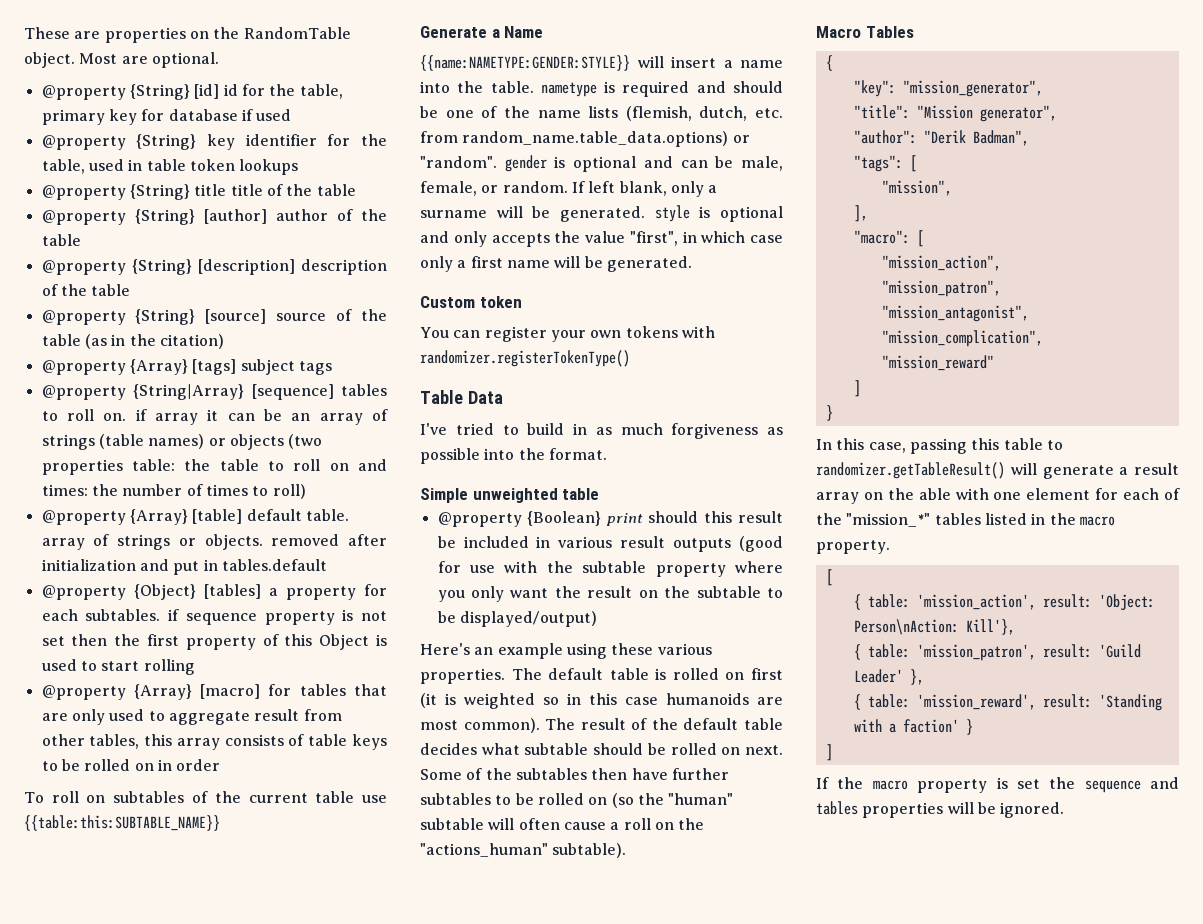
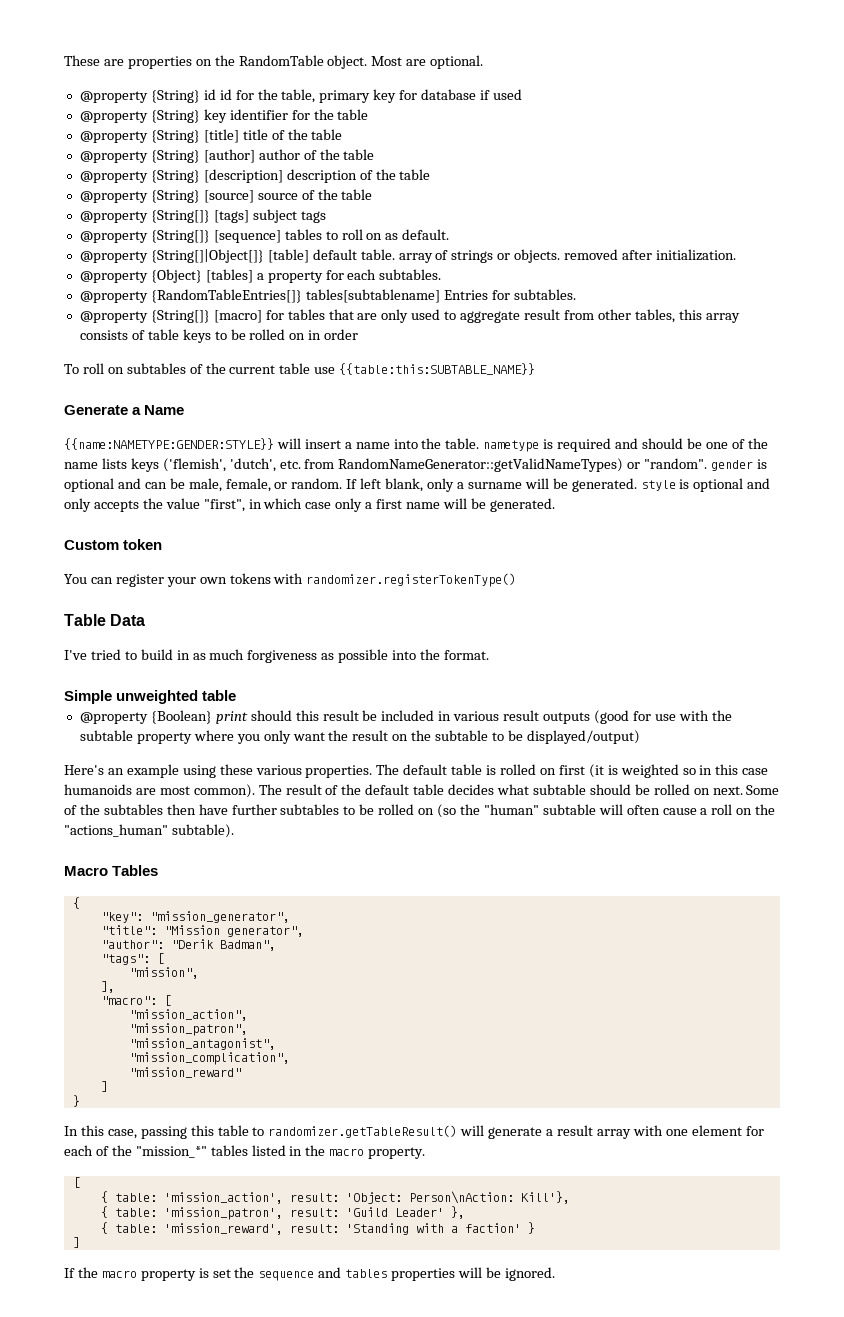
- @property {String} [id] id for the table, primary key for database if used
+ @property {String} id id for the table, primary key for database if used
- @property {String} key identifier for the table, used in table token lookups
- @property {String} title title of the table
+ @property {String} key identifier for the table
+ @property {String} [title] title of the table
- @property {String} [source] source of the table (as in the citation)
- @property {Array} [tags] subject tags
+ @property {String} [source] source of the table
+ @property {String[]} [tags] subject tags
- @property {String|Array} [sequence] tables to roll on. if array it can be an array of strings (table names) or objects (two properties table: the table to roll on and times: the number of times to roll)
- @property {Array} [table] default table. array of strings or objects. removed after initialization and put in tables.default
+ @property {String[]} [sequence] tables to roll on as default.
+ @property {String[]|Object[]} [table] default table. array of strings or objects. removed after initialization.
- @property {Object} [tables] a property for each subtables. if sequence property is not set then the first property of this Object is used to start rolling
- @property {Array} [macro] for tables that are only used to aggregate result from other tables, this array consists of table keys to be rolled on in order
+ @property {Object} [tables] a property for each subtables.
+ @property {RandomTableEntries[]} tables[subtablename] Entries for subtables.
+ @property {String[]} [macro] for tables that are only used to aggregate result from other tables, this array consists of table keys to be rolled on in order
- {{name:NAMETYPE:GENDER:STYLE}} will insert a name into the table. nametype is required and should be one of the name lists (flemish, dutch, etc. from random_name.table_data.options) or "random". gender is optional and can be male, female, or random.
+ {{name:NAMETYPE:GENDER:STYLE}} will insert a name into the table. nametype is required and should be one of the name lists keys ('flemish', 'dutch', etc. from RandomNameGenerator::getValidNameTypes) or "random". gender is optional and can be male, female, or random.
- In this case, passing this table to randomizer.getTableResult() will generate a result array on the able with one element for each of the "mission_*" tables listed in the macro property.
+ In this case, passing this table to randomizer.getTableResult() will generate a result array with one element for each of the "mission_*" tables listed in the macro property.

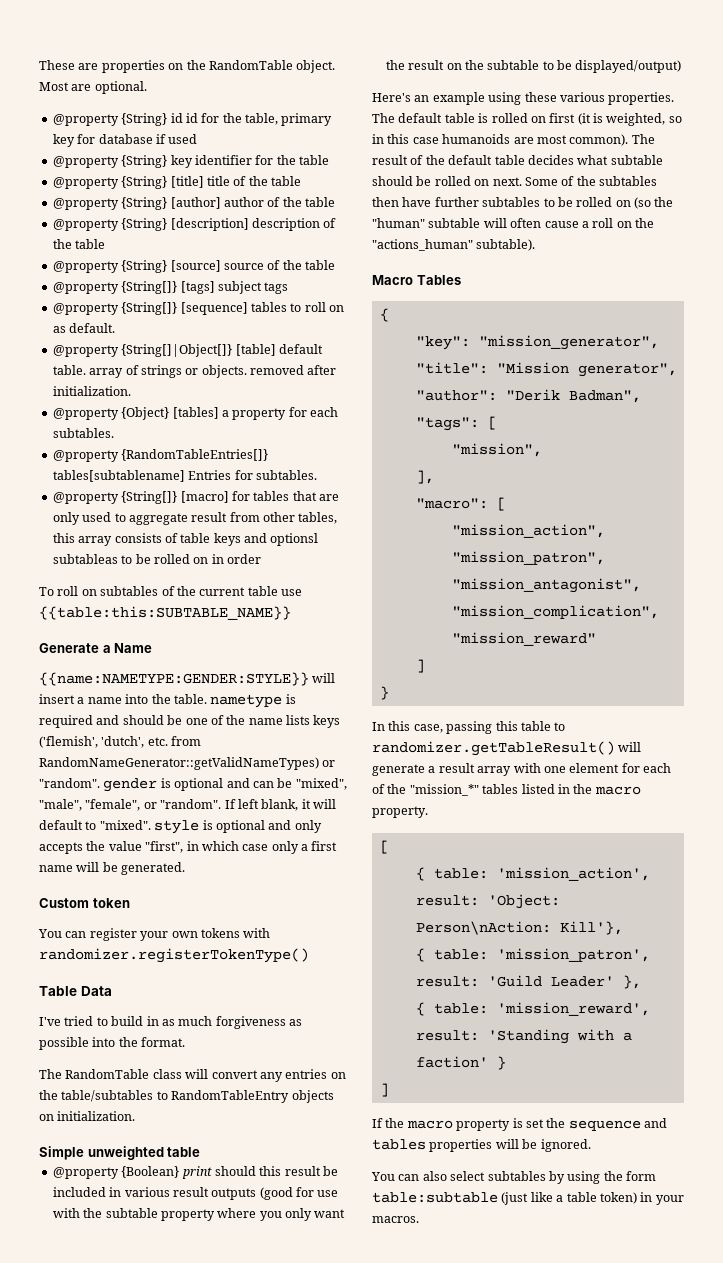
- @property {String[]} [macro] for tables that are only used to aggregate result from other tables, this array consists of table keys to be rolled on in order
+ @property {String[]} [macro] for tables that are only used to aggregate result from other tables, this array consists of table keys and optionsl subtableas to be rolled on in order
- {{name:NAMETYPE:GENDER:STYLE}} will insert a name into the table. nametype is required and should be one of the name lists keys ('flemish', 'dutch', etc. from RandomNameGenerator::getValidNameTypes) or "random". gender is optional and can be male, female, or random. If left blank, only a surname will be generated. style is optional and only accepts the value "first", in which case only a first name will be generated.
+ {{name:NAMETYPE:GENDER:STYLE}} will insert a name into the table. nametype is required and should be one of the name lists keys ('flemish', 'dutch', etc. from RandomNameGenerator::getValidNameTypes) or "random". gender is optional and can be "mixed", "male", "female", or "random". If left blank, it will default to "mixed". style is optional and only accepts the value "first", in which case only a first name will be generated.
+ The RandomTable class will convert any entries on the table/subtables to RandomTableEntry objects on initialization.
- The default table is rolled on first (it is weighted so in this case humanoids are most common).
+ The default table is rolled on first (it is weighted, so in this case humanoids are most common).
+ You can also select subtables by using the form table:subtable (just like a table token) in your macros.

